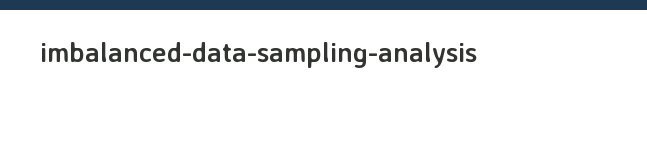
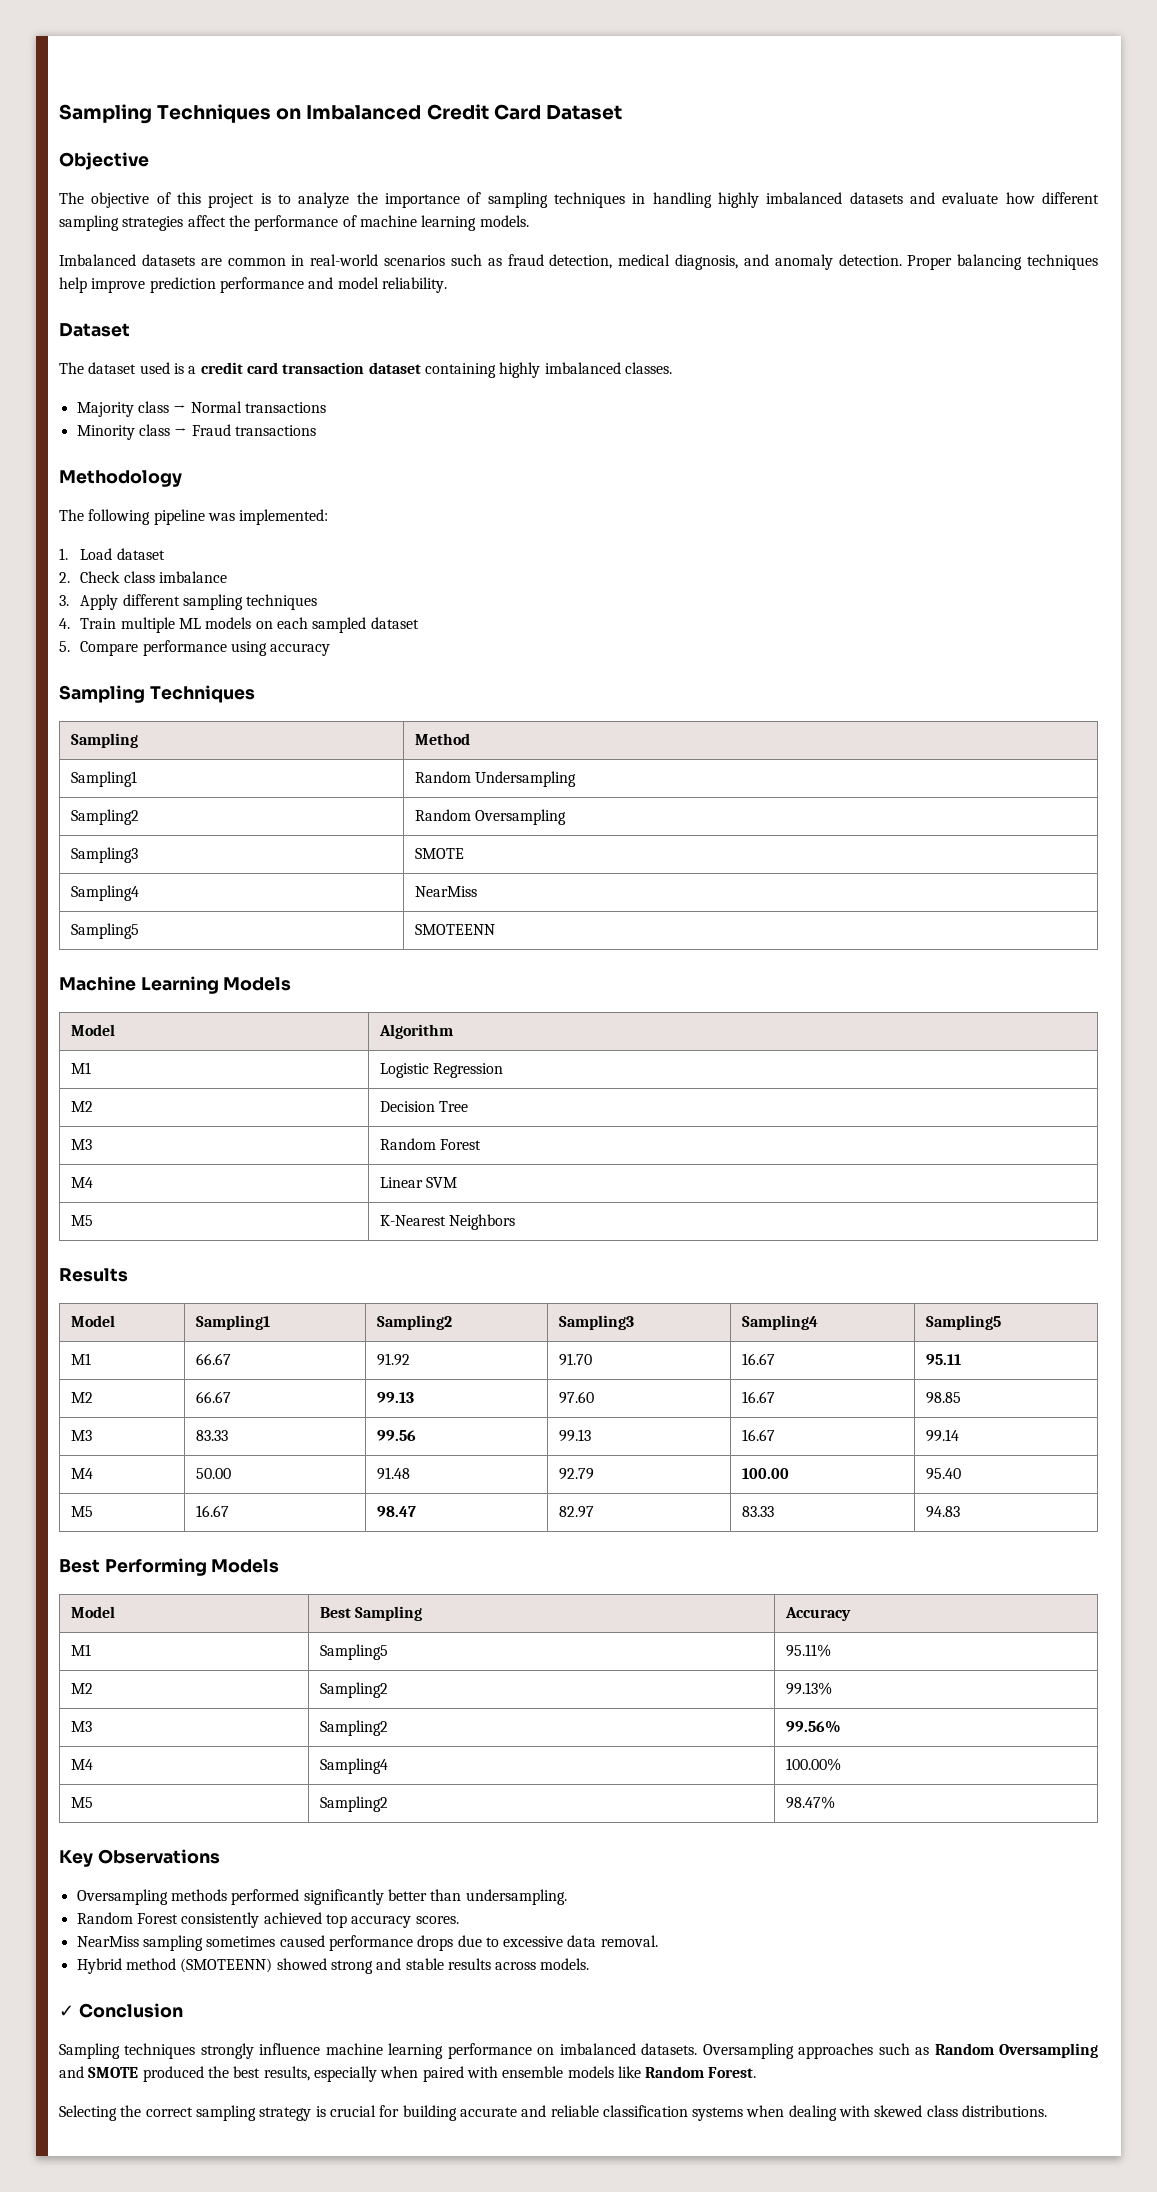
- imbalanced-data-sampling-analysis
+ Sampling Techniques on Imbalanced Credit Card Dataset
+ Objective
+ The objective of this project is to analyze the importance of sampling techniques in handling highly imbalanced datasets and evaluate how different sampling strategies affect the performance of machine learning models.
+ Imbalanced datasets are common in real-world scenarios such as fraud detection, medical diagnosis, and anomaly detection. Proper balancing techniques help improve prediction performance and model reliability.
+ Dataset
+ The dataset used is a credit card transaction dataset containing highly imbalanced classes.
+ Majority class → Normal transactions
+ Minority class → Fraud transactions
+ Methodology
+ The following pipeline was implemented:
+ 1. Load dataset
+ 2. Check class imbalance
+ 3. Apply different sampling techniques
+ 4. Train multiple ML models on each sampled dataset
+ 5. Compare performance using accuracy
+ Sampling Techniques
+ Sampling | Method
+ Sampling1 | Random Undersampling
+ Sampling2 | Random Oversampling
+ Sampling3 | SMOTE
+ Sampling4 | NearMiss
+ Sampling5 | SMOTEENN
+ Machine Learning Models
+ Model | Algorithm
+ M1 | Logistic Regression
+ M2 | Decision Tree
+ M3 | Random Forest
+ M4 | Linear SVM
+ M5 | K-Nearest Neighbors
+ Results
+ Model | Sampling1 | Sampling2 | Sampling3 | Sampling4 | Sampling5
+ M1 | 66.67 | 91.92 | 91.70 | 16.67 | 95.11
+ M2 | 66.67 | 99.13 | 97.60 | 16.67 | 98.85
+ M3 | 83.33 | 99.56 | 99.13 | 16.67 | 99.14
+ M4 | 50.00 | 91.48 | 92.79 | 100.00 | 95.40
+ M5 | 16.67 | 98.47 | 82.97 | 83.33 | 94.83
+ Best Performing Models
+ Model | Best Sampling | Accuracy
+ M1 | Sampling5 | 95.11%
+ M2 | Sampling2 | 99.13%
+ M3 | Sampling2 | 99.56%
+ M4 | Sampling4 | 100.00%
+ M5 | Sampling2 | 98.47%
+ Key Observations
+ Oversampling methods performed significantly better than undersampling.
+ Random Forest consistently achieved top accuracy scores.
+ NearMiss sampling sometimes caused performance drops due to excessive data removal.
+ Hybrid method (SMOTEENN) showed strong and stable results across models.
+ ✓ Conclusion
+ Sampling techniques strongly influence machine learning performance on imbalanced datasets. Oversampling approaches such as Random Oversampling and SMOTE produced the best results, especially when paired with ensemble models like Random Forest.
+ Selecting the correct sampling strategy is crucial for building accurate and reliable classification systems when dealing with skewed class distributions.

